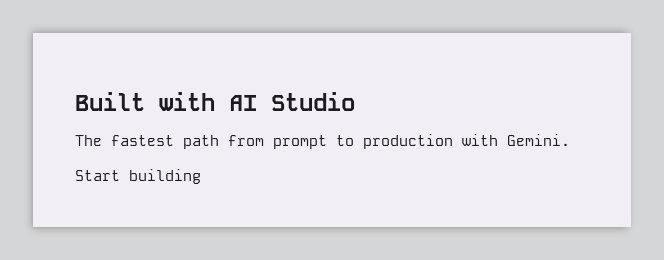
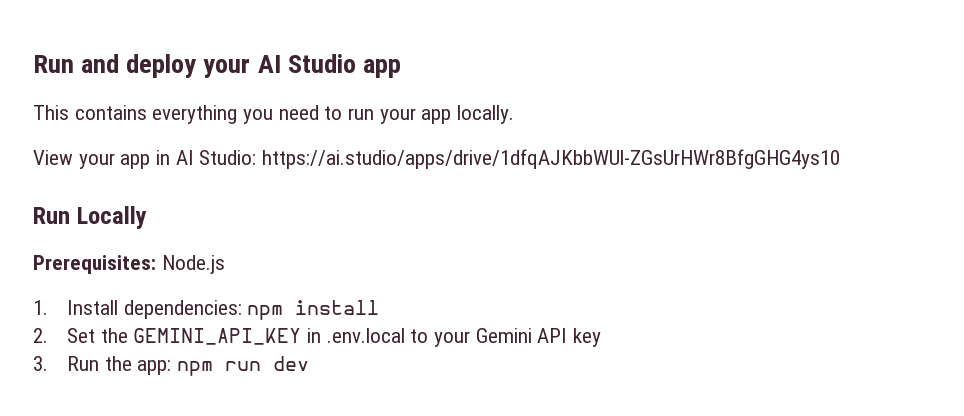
- Built with AI Studio
- The fastest path from prompt to production with Gemini.
- Start building
+ Run and deploy your AI Studio app
+ This contains everything you need to run your app locally.
+ View your app in AI Studio: https://ai.studio/apps/drive/1dfqAJKbbWUl-ZGsUrHWr8BfgGHG4ys10
+ Run Locally
+ Prerequisites: Node.js
+ 1. Install dependencies: npm install
+ 2. Set the GEMINI_API_KEY in .env.local to your Gemini API key
+ 3. Run the app: npm run dev

